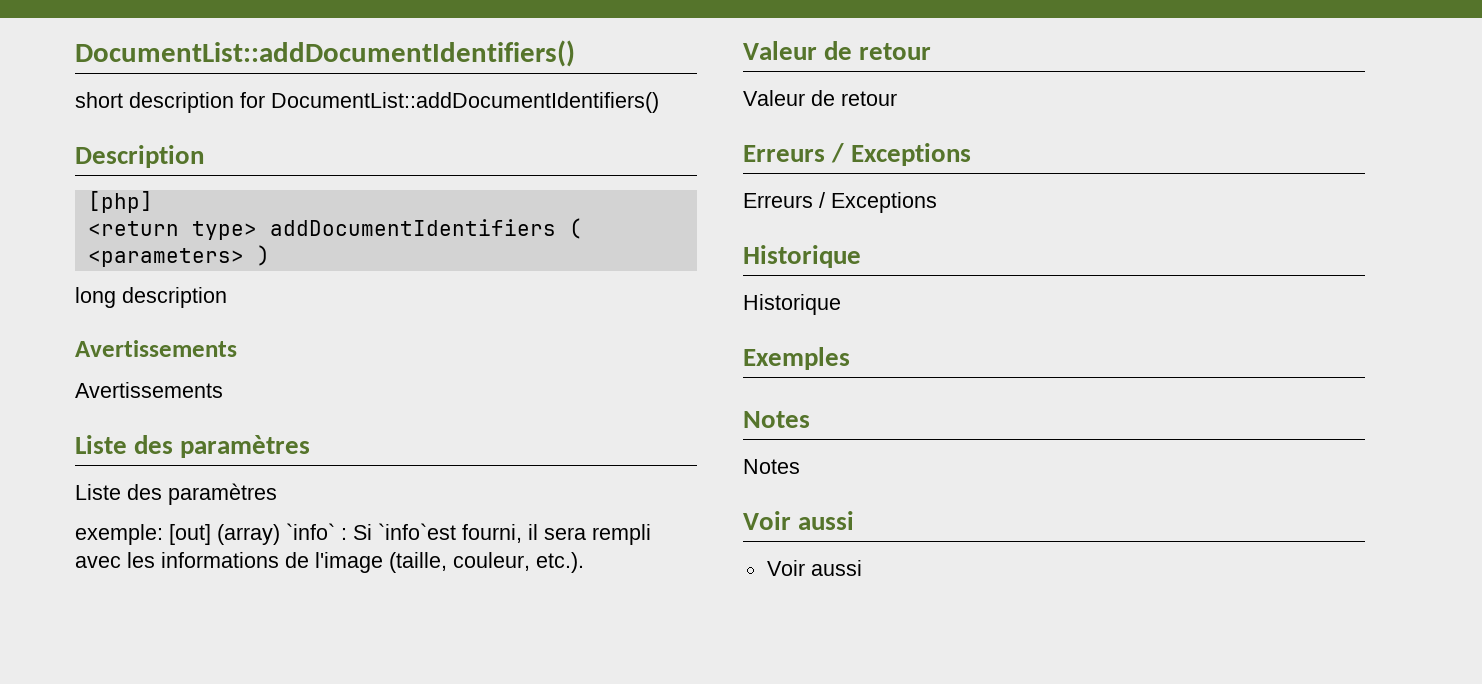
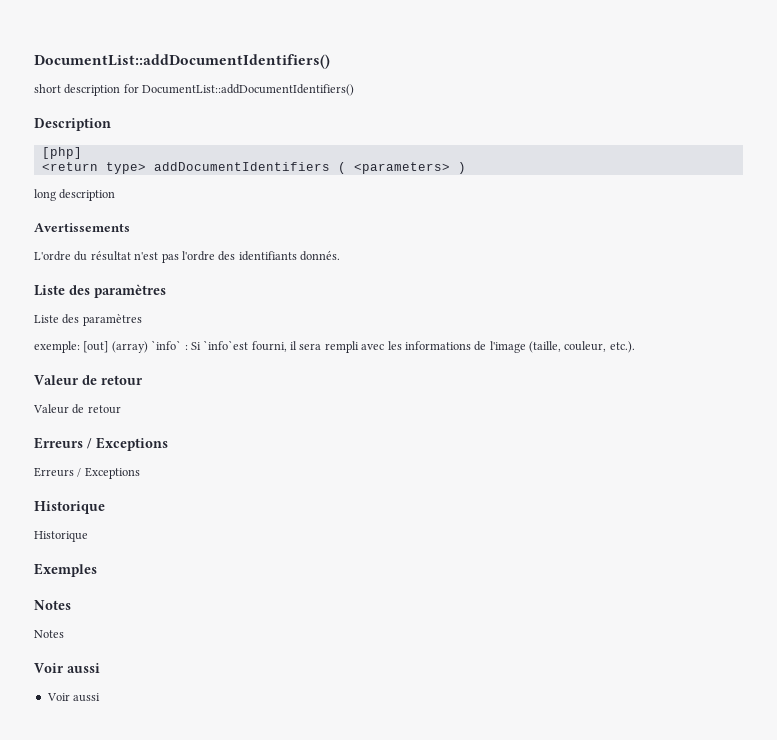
  long description
  Avertissements
- Avertissements
+ L'ordre du résultat n'est pas l'ordre des identifiants donnés.

